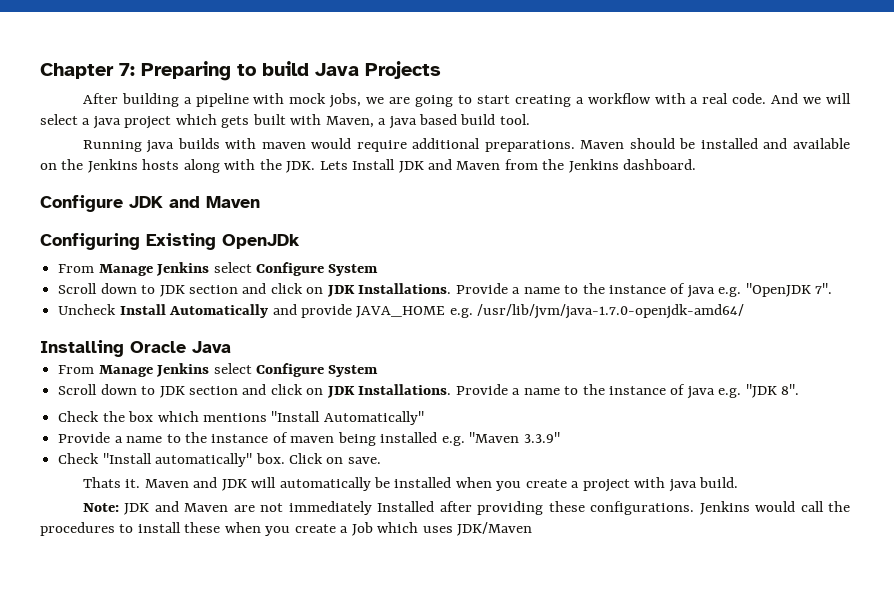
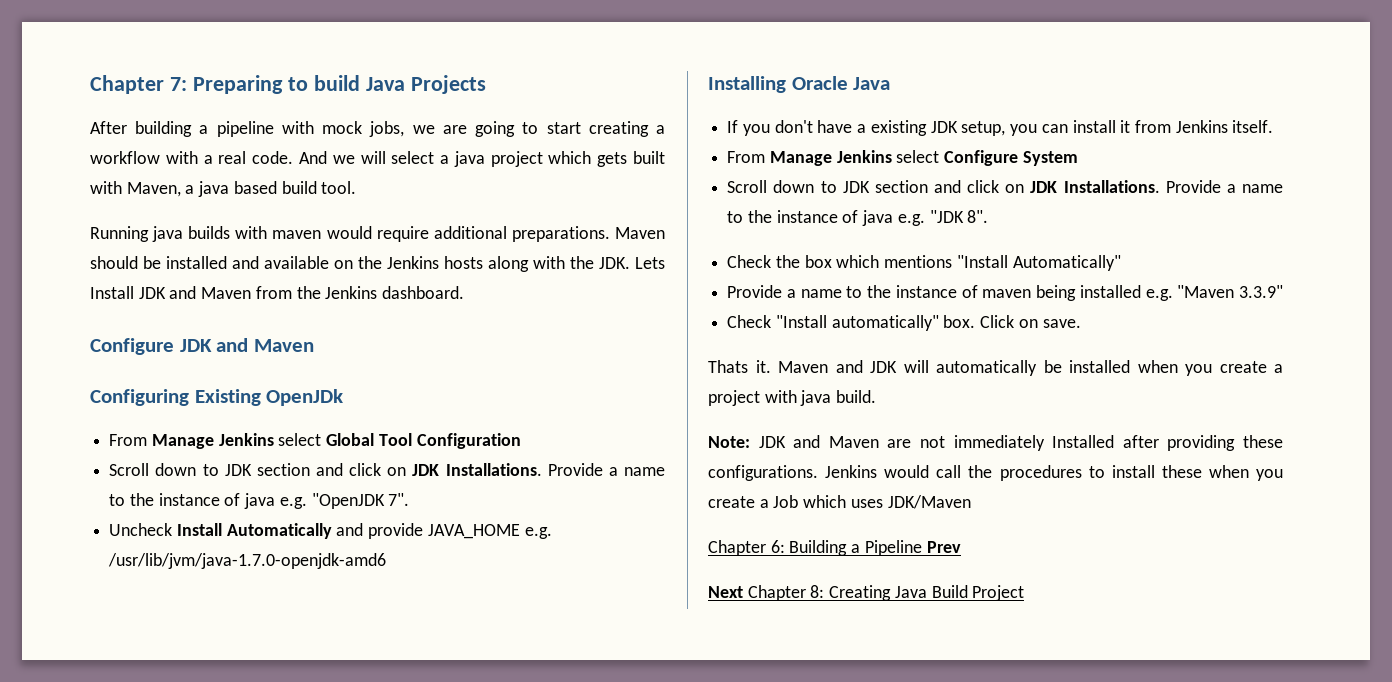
  Configuring Existing OpenJDk
- From Manage Jenkins select Configure System
+ From Manage Jenkins select Global Tool Configuration
- Uncheck Install Automatically and provide JAVA_HOME e.g. /usr/lib/jvm/java-1.7.0-openjdk-amd64/
+ Uncheck Install Automatically and provide JAVA_HOME e.g. /usr/lib/jvm/java-1.7.0-openjdk-amd6
+ If you don't have a existing JDK setup, you can install it from Jenkins itself.
+ Chapter 6: Building a Pipeline Prev
+ Next Chapter 8: Creating Java Build Project

